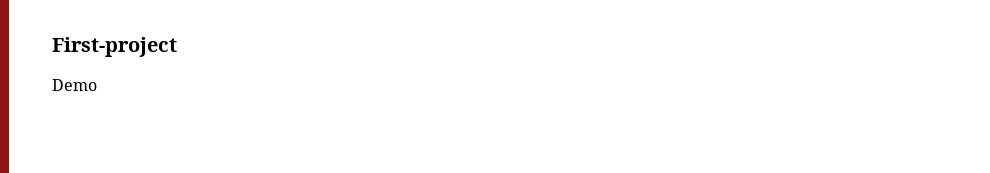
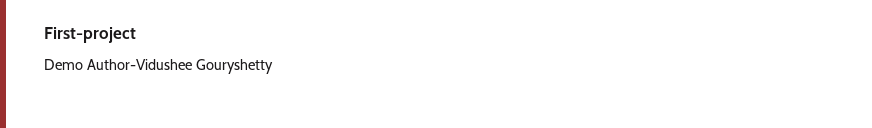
- Demo
+ Demo Author-Vidushee Gouryshetty

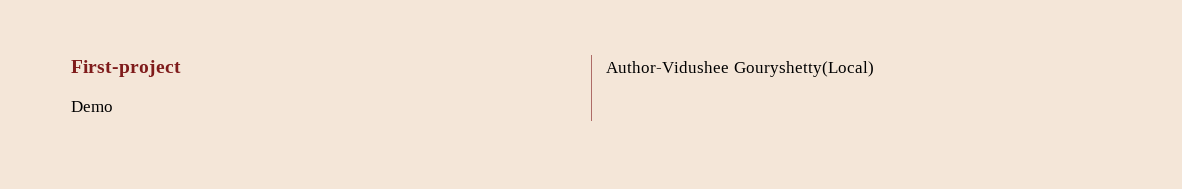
- Demo Author-Vidushee Gouryshetty
+ Demo
+ Author-Vidushee Gouryshetty(Local)

